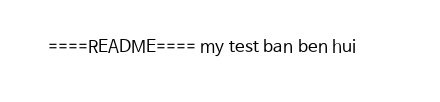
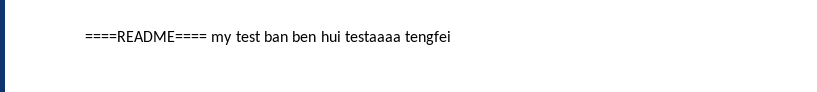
- ====README==== my test ban ben hui
+ ====README==== my test ban ben hui testaaaa tengfei

